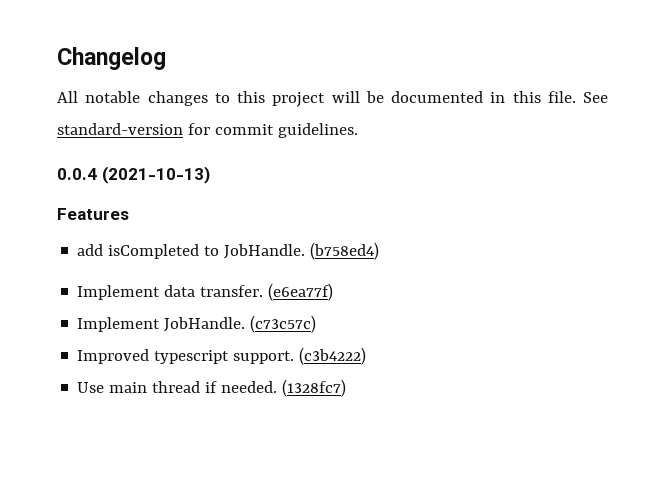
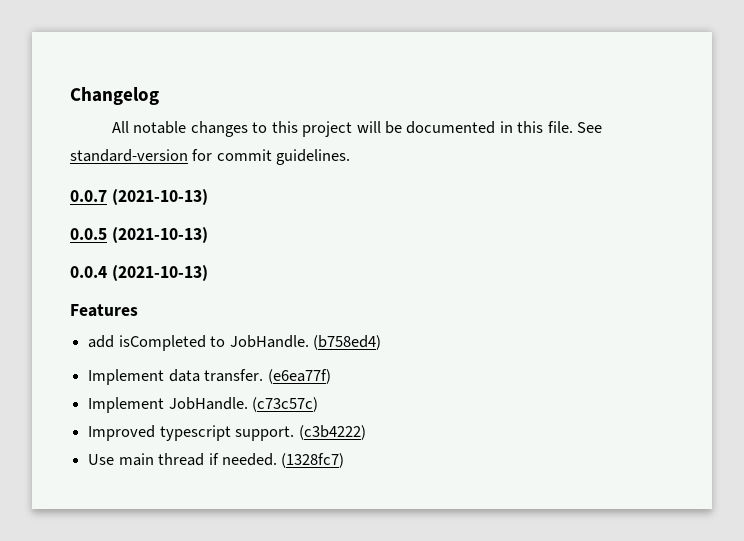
+ 0.0.7 (2021-10-13)
+ 0.0.5 (2021-10-13)

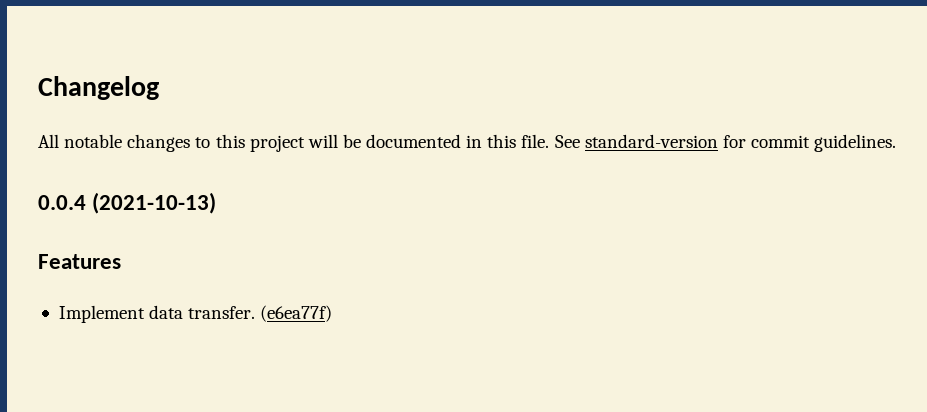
- 0.0.7 (2021-10-13)
- 0.0.5 (2021-10-13)
- add isCompleted to JobHandle. (b758ed4)
- Implement JobHandle. (c73c57c)
- Improved typescript support. (c3b4222)
- Use main thread if needed. (1328fc7)

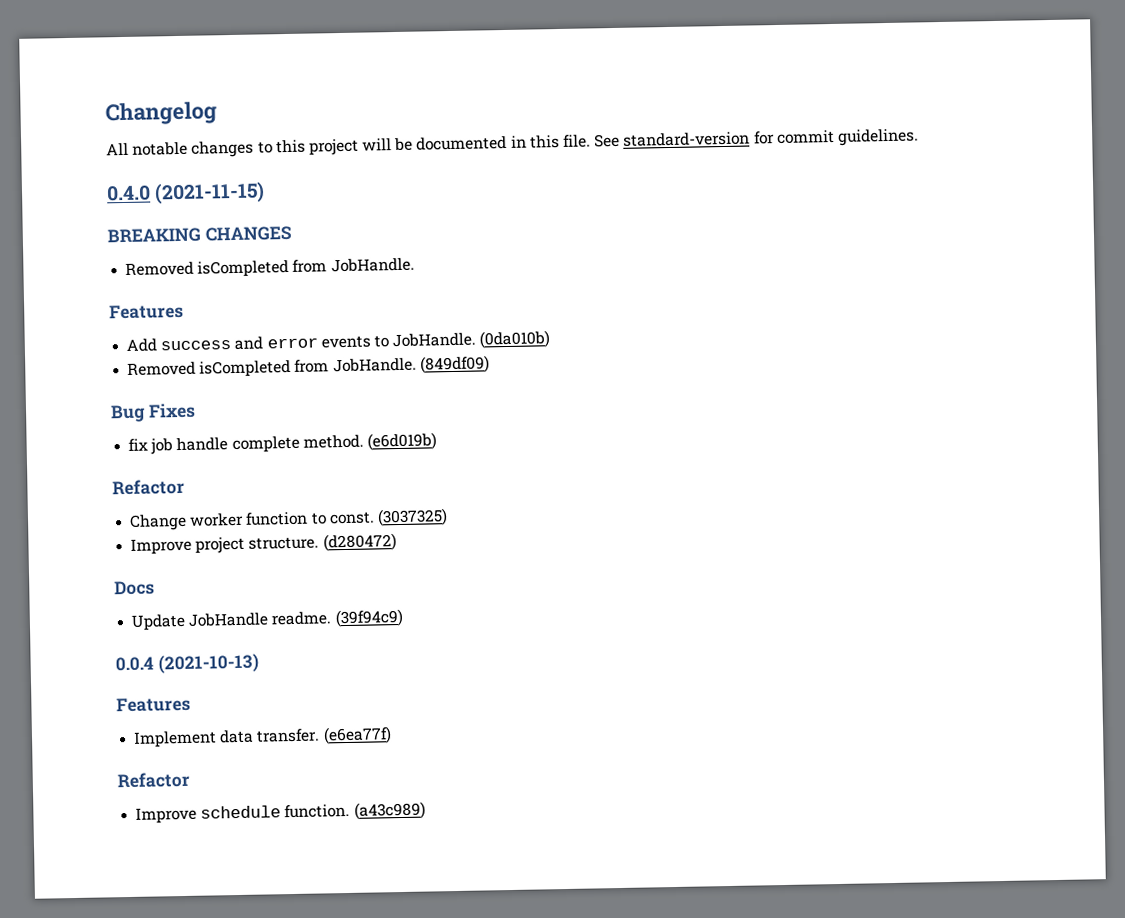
+ 0.4.0 (2021-11-15)
+ BREAKING CHANGES
+ Removed isCompleted from JobHandle.
+ Features
+ Add success and error events to JobHandle. (0da010b)
+ Removed isCompleted from JobHandle. (849df09)
+ Bug Fixes
+ fix job handle complete method. (e6d019b)
+ Refactor
+ Change worker function to const. (3037325)
+ Improve project structure. (d280472)
+ Docs
+ Update JobHandle readme. (39f94c9)
  (e6ea77f)
+ Refactor
+ Improve schedule function. (a43c989)

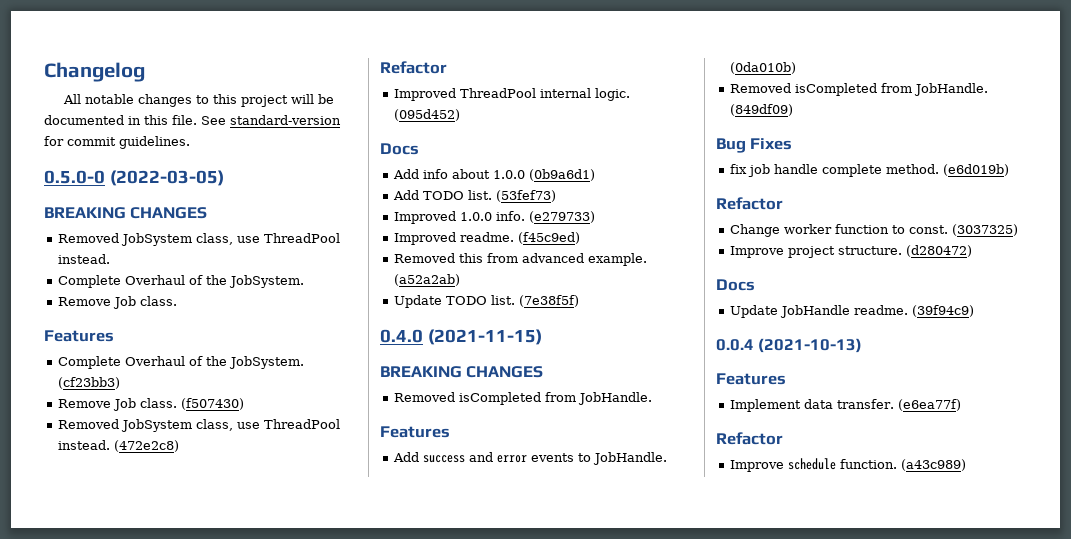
+ 0.5.0-0 (2022-03-05)
+ BREAKING CHANGES
+ Removed JobSystem class, use ThreadPool instead.
+ Complete Overhaul of the JobSystem.
+ Remove Job class.
+ Features
+ Complete Overhaul of the JobSystem. (cf23bb3)
+ Remove Job class. (f507430)
+ Removed JobSystem class, use ThreadPool instead. (472e2c8)
+ Refactor
+ Improved ThreadPool internal logic. (095d452)
+ Docs
+ Add info about 1.0.0 (0b9a6d1)
+ Add TODO list. (53fef73)
+ Improved 1.0.0 info. (e279733)
+ Improved readme. (f45c9ed)
+ Removed this from advanced example. (a52a2ab)
+ Update TODO list. (7e38f5f)

